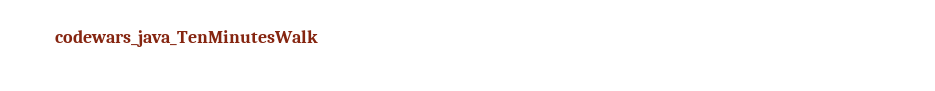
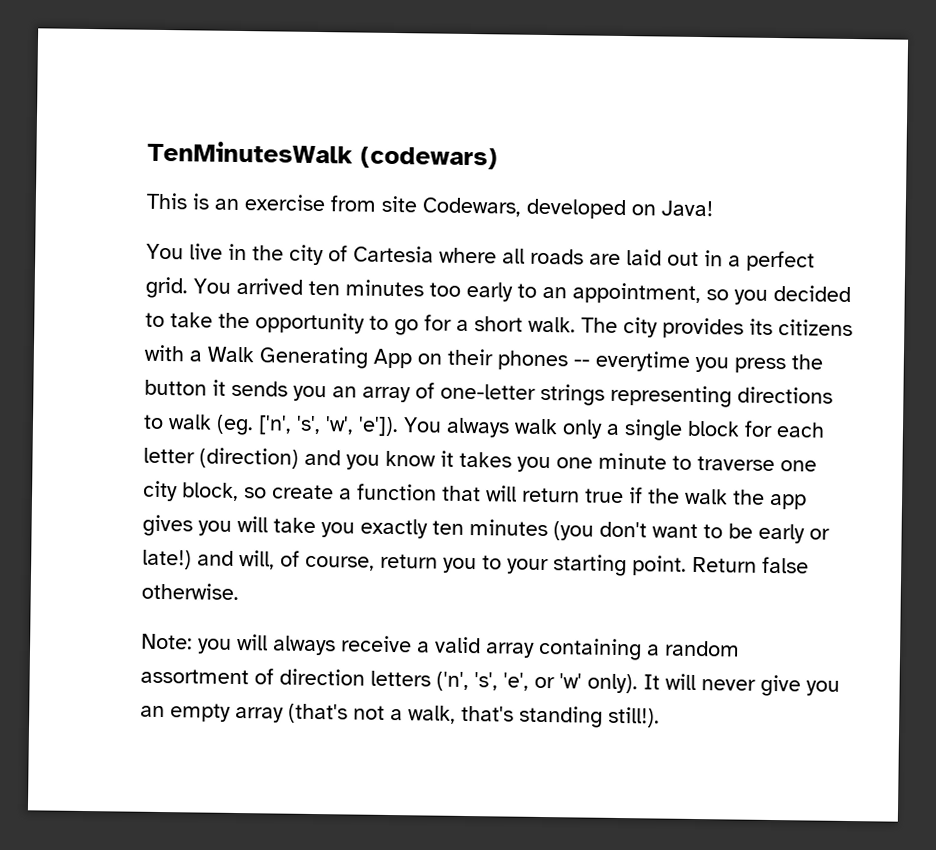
- codewars_java_TenMinutesWalk
+ TenMinutesWalk (codewars)
+ This is an exercise from site Codewars, developed on Java!
+ You live in the city of Cartesia where all roads are laid out in a perfect grid. You arrived ten minutes too early to an appointment, so you decided to take the opportunity to go for a short walk. The city provides its citizens with a Walk Generating App on their phones -- everytime you press the button it sends you an array of one-letter strings representing directions to walk (eg. ['n', 's', 'w', 'e']). You always walk only a single block for each letter (direction) and you know it takes you one minute to traverse one city block, so create a function that will return true if the walk the app gives you will take you exactly ten minutes (you don't want to be early or late!) and will, of course, return you to your starting point. Return false otherwise.
+ Note: you will always receive a valid array containing a random assortment of direction letters ('n', 's', 'e', or 'w' only). It will never give you an empty array (that's not a walk, that's standing still!).

